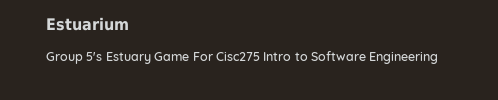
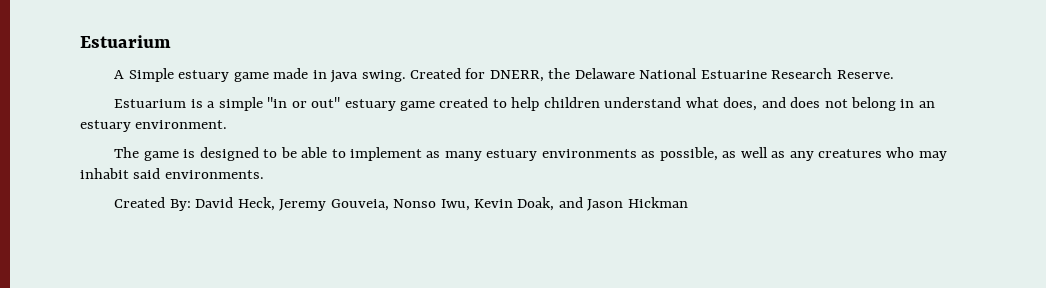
- Group 5's Estuary Game For Cisc275 Intro to Software Engineering
+ A Simple estuary game made in java swing. Created for DNERR, the Delaware National Estuarine Research Reserve.
+ Estuarium is a simple "in or out" estuary game created to help children understand what does, and does not belong in an estuary environment.
+ The game is designed to be able to implement as many estuary environments as possible, as well as any creatures who may inhabit said environments.
+ Created By: David Heck, Jeremy Gouveia, Nonso Iwu, Kevin Doak, and Jason Hickman

